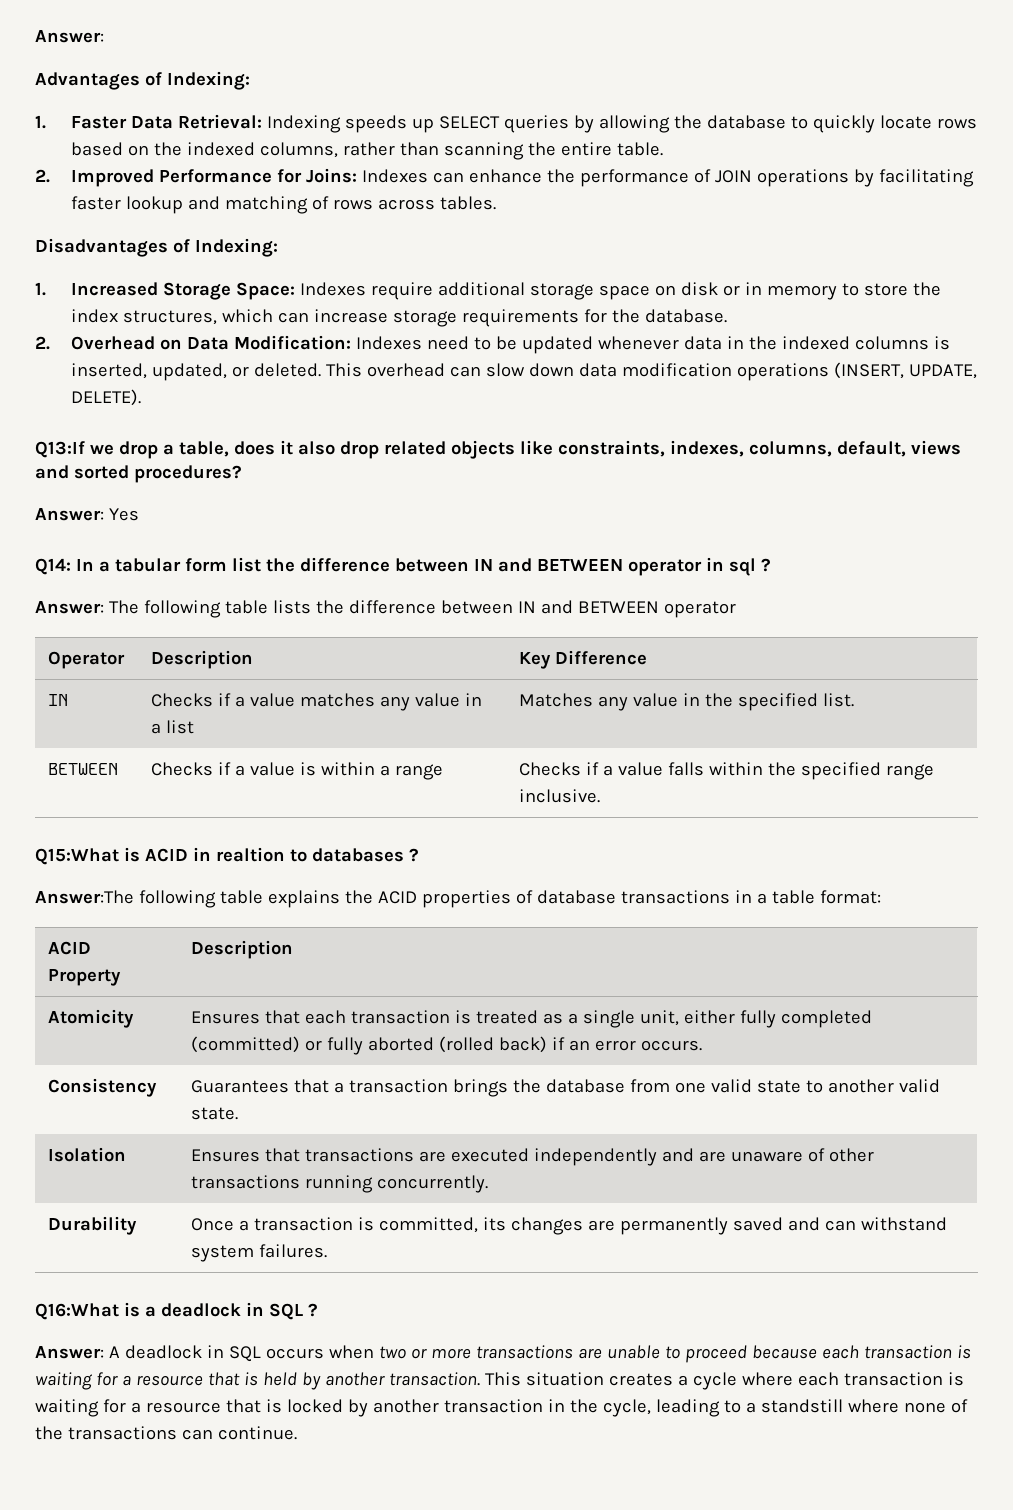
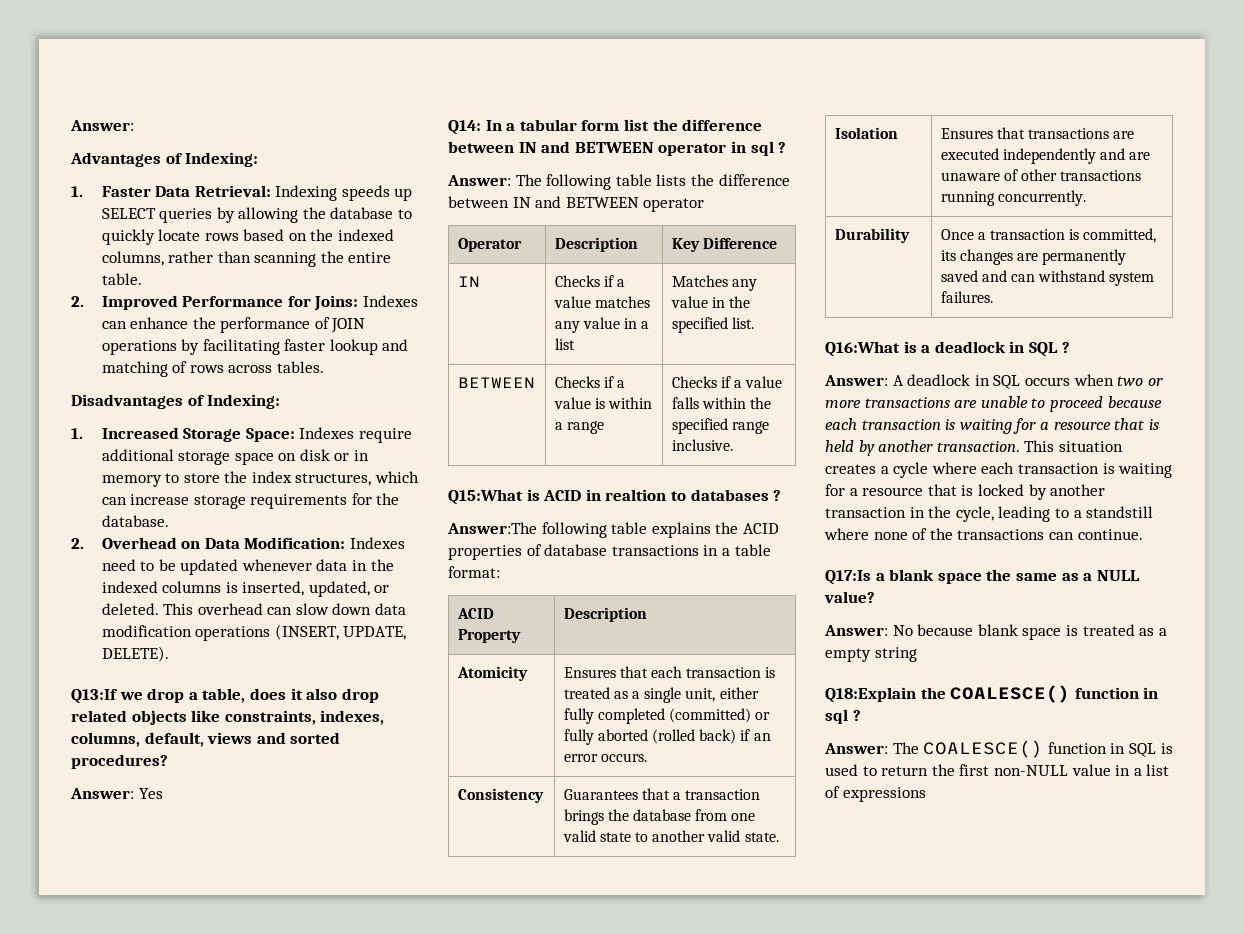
+ Q17:Is a blank space the same as a NULL value?
+ Answer: No because blank space is treated as a empty string
+ Q18:Explain the COALESCE() function in sql ?
+ Answer: The COALESCE() function in SQL is used to return the first non-NULL value in a list of expressions

